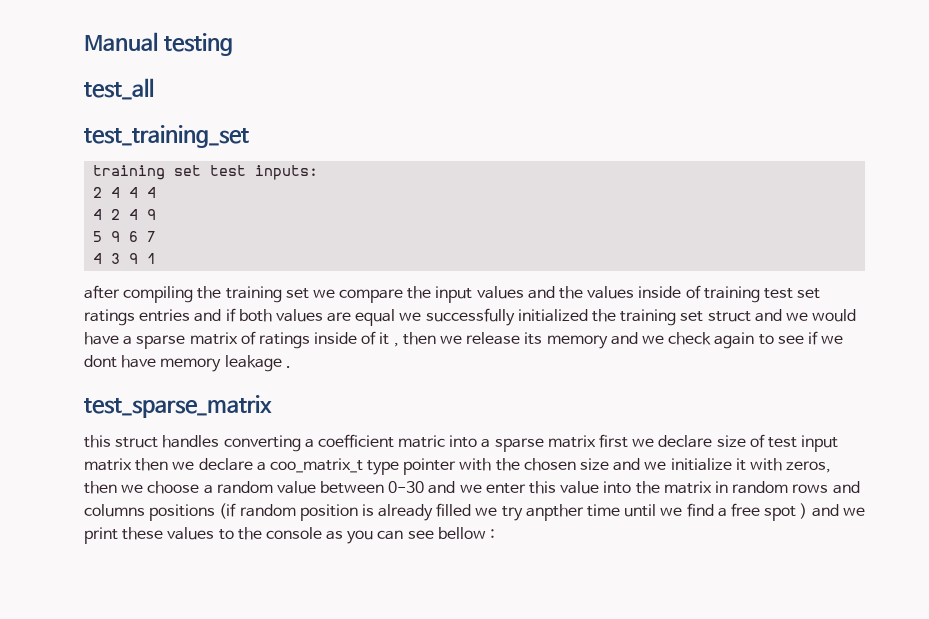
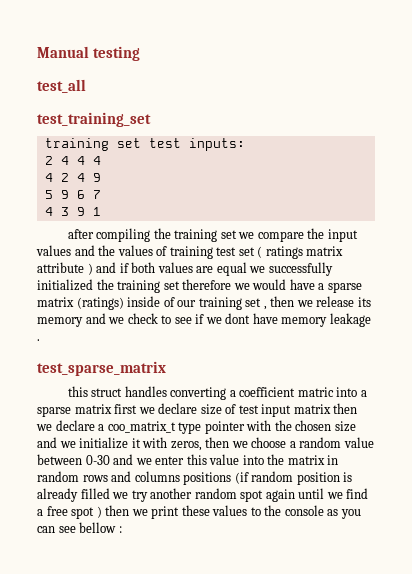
- after compiling the training set we compare the input values and the values inside of training test set ratings entries and if both values are equal we successfully initialized the training set struct and we would have a sparse matrix of ratings inside of it , then we release its memory and we check again to see if we dont have memory leakage .
+ after compiling the training set we compare the input values and the values of training test set ( ratings matrix attribute ) and if both values are equal we successfully initialized the training set therefore we would have a sparse matrix (ratings) inside of our training set , then we release its memory and we check to see if we dont have memory leakage .
- this struct handles converting a coefficient matric into a sparse matrix first we declare size of test input matrix then we declare a coo_matrix_t type pointer with the chosen size and we initialize it with zeros, then we choose a random value between 0-30 and we enter this value into the matrix in random rows and columns positions (if random position is already filled we try anpther time until we find a free spot ) and we print these values to the console as you can see bellow :
+ this struct handles converting a coefficient matric into a sparse matrix first we declare size of test input matrix then we declare a coo_matrix_t type pointer with the chosen size and we initialize it with zeros, then we choose a random value between 0-30 and we enter this value into the matrix in random rows and columns positions (if random position is already filled we try another random spot again until we find a free spot ) then we print these values to the console as you can see bellow :

